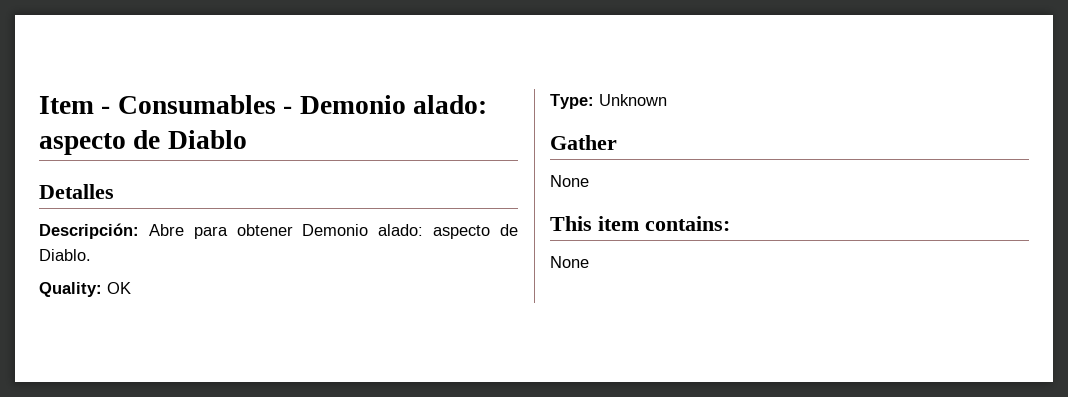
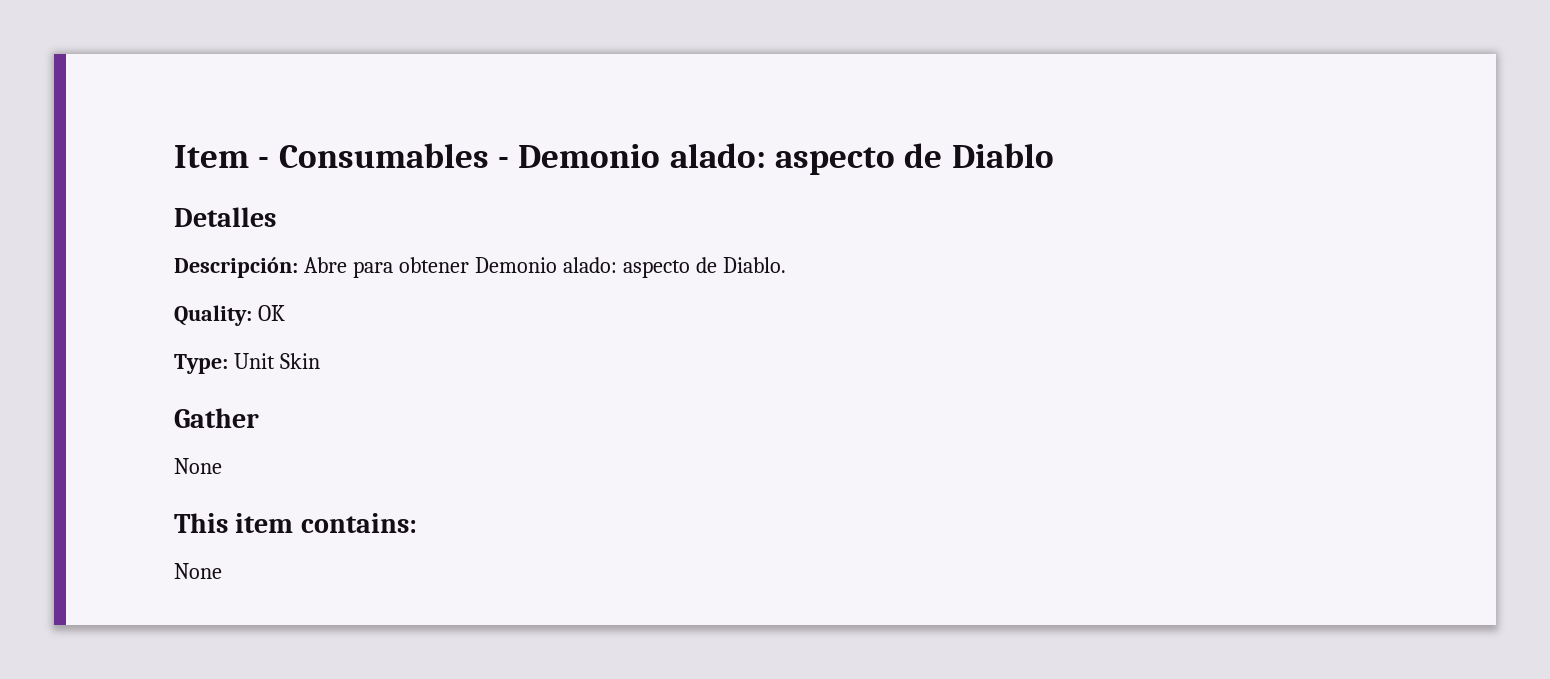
- Type: Unknown
+ Type: Unit Skin

